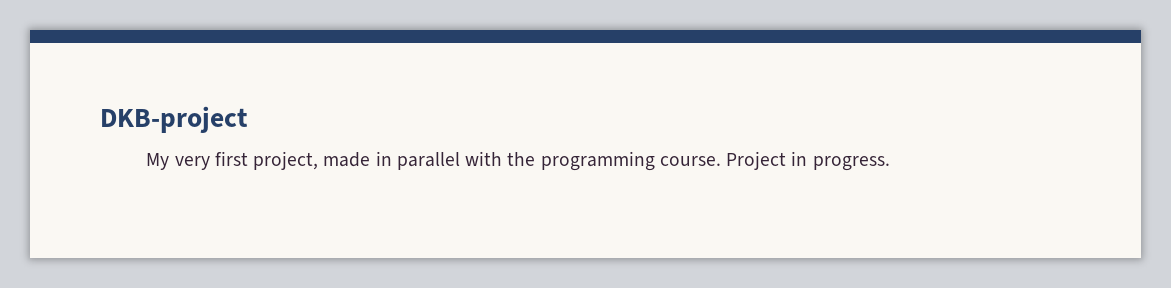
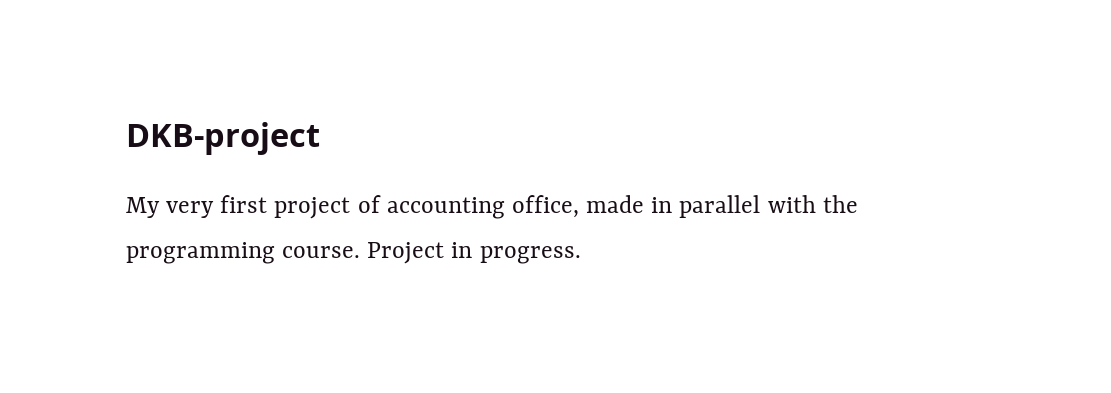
- My very first project, made in parallel with the programming course.
+ My very first project of accounting office, made in parallel with the programming course.

